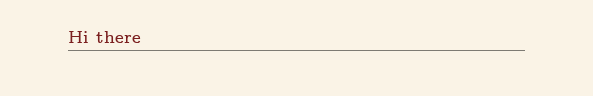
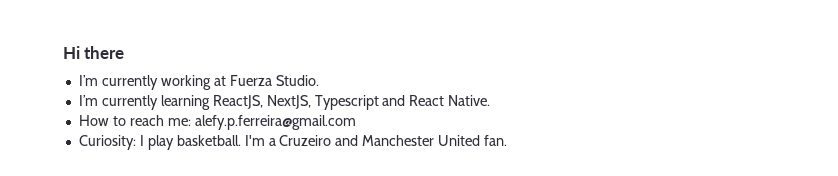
+ I’m currently working at Fuerza Studio.
+ I’m currently learning ReactJS, NextJS, Typescript and React Native.
+ How to reach me: alefy.p.ferreira@gmail.com
+ Curiosity: I play basketball. I'm a Cruzeiro and Manchester United fan.

